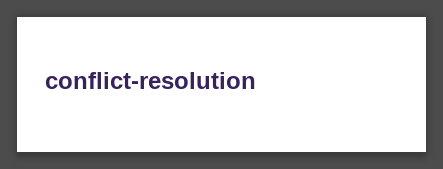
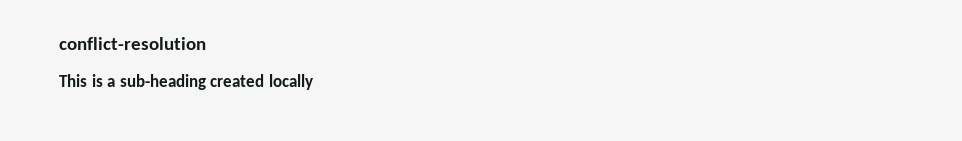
+ This is a sub-heading created locally

